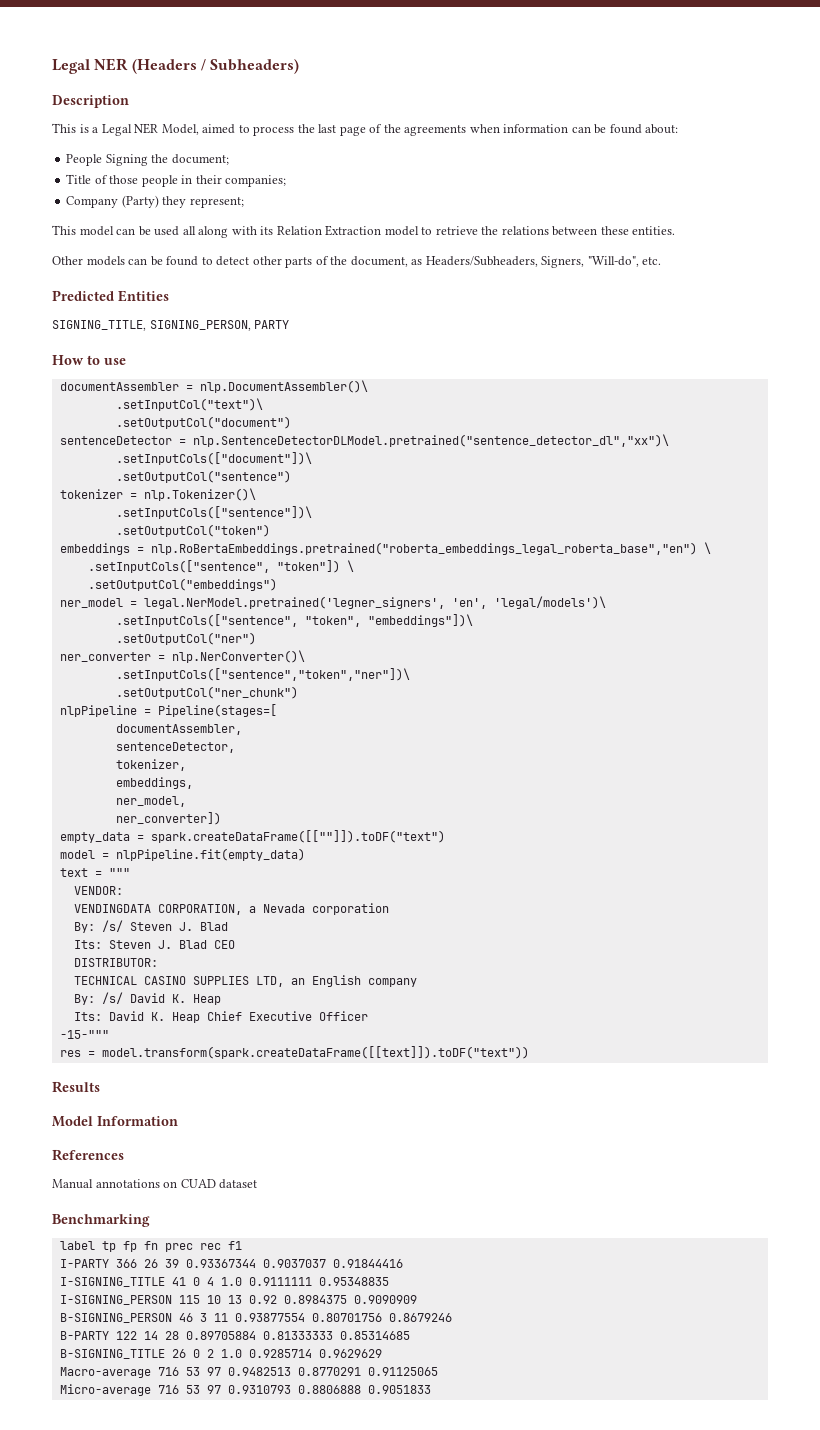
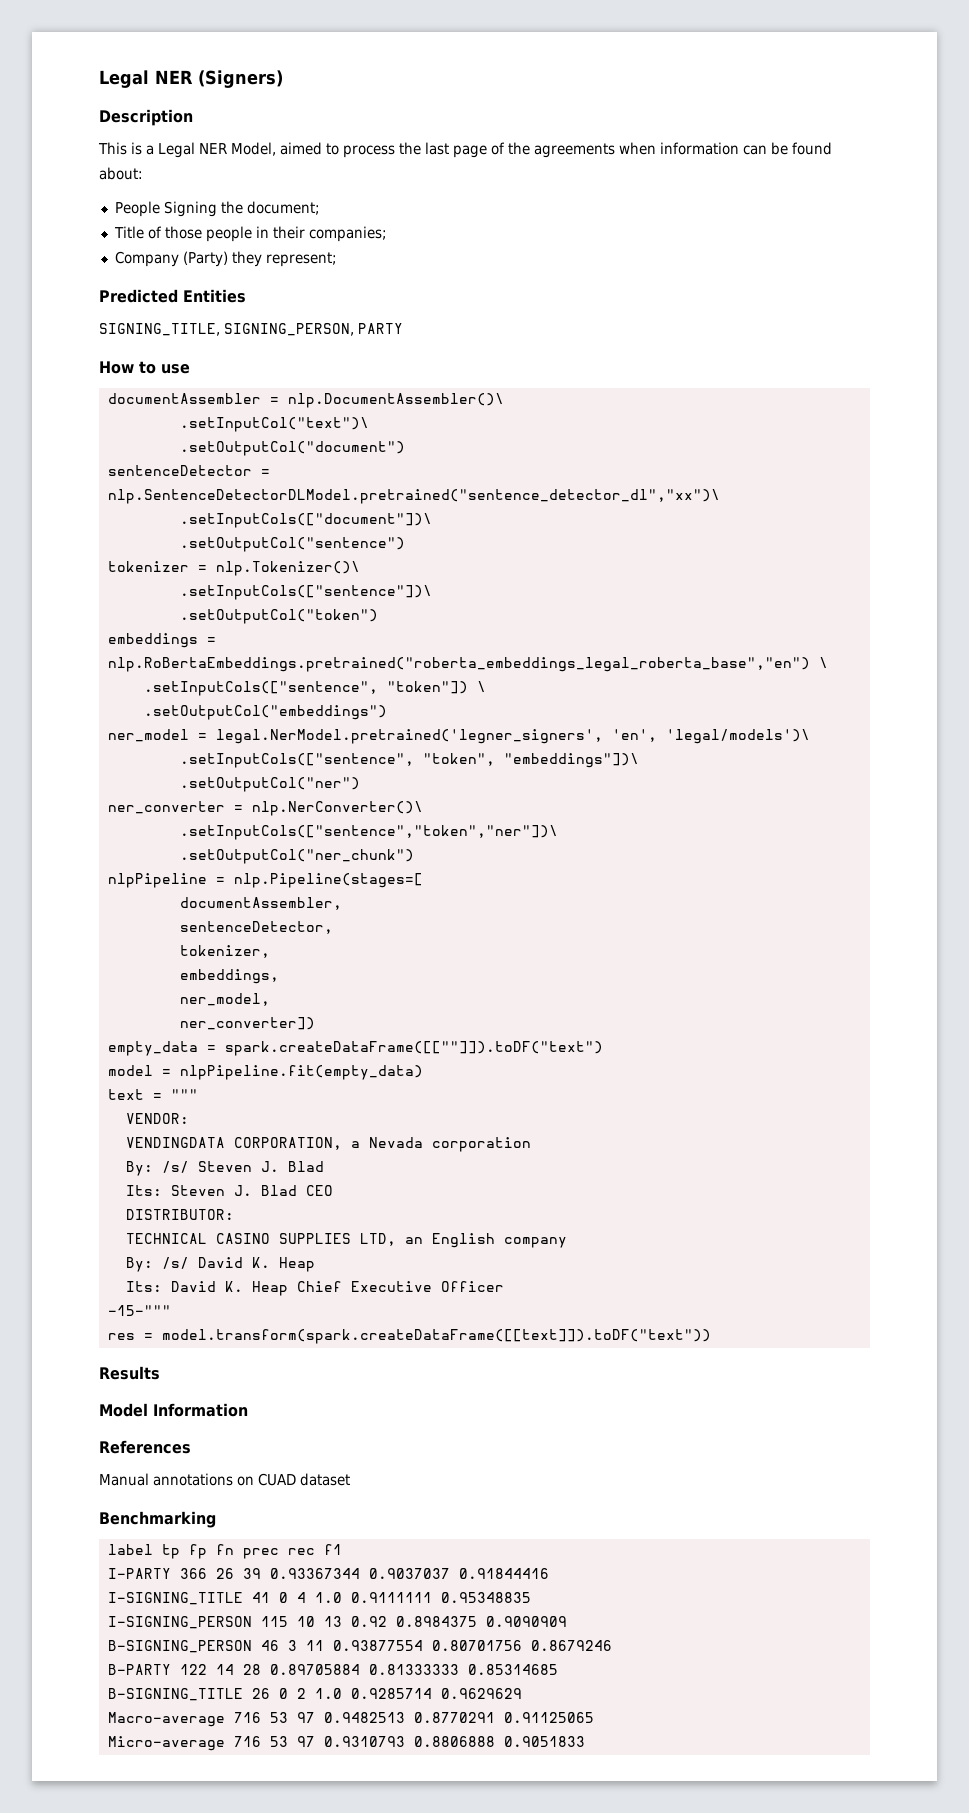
- Legal NER (Headers / Subheaders)
+ Legal NER (Signers)
- This model can be used all along with its Relation Extraction model to retrieve the relations between these entities.
- Other models can be found to detect other parts of the document, as Headers/Subheaders, Signers, "Will-do", etc.
- nlpPipeline = Pipeline(stages=[
+ nlpPipeline = nlp.Pipeline(stages=[

